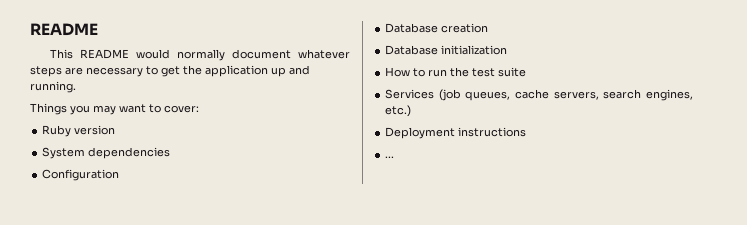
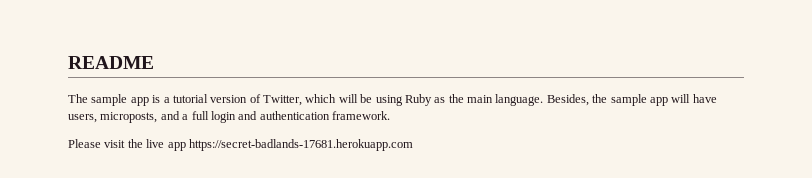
- This README would normally document whatever steps are necessary to get the application up and running.
- Things you may want to cover:
- Ruby version
- System dependencies
- Configuration
- Database creation
- Database initialization
- How to run the test suite
- Services (job queues, cache servers, search engines, etc.)
- Deployment instructions
- ...
+ The sample app is a tutorial version of Twitter, which will be using Ruby as the main language. Besides, the sample app will have users, microposts, and a full login and authentication framework.
+ Please visit the live app https://secret-badlands-17681.herokuapp.com

